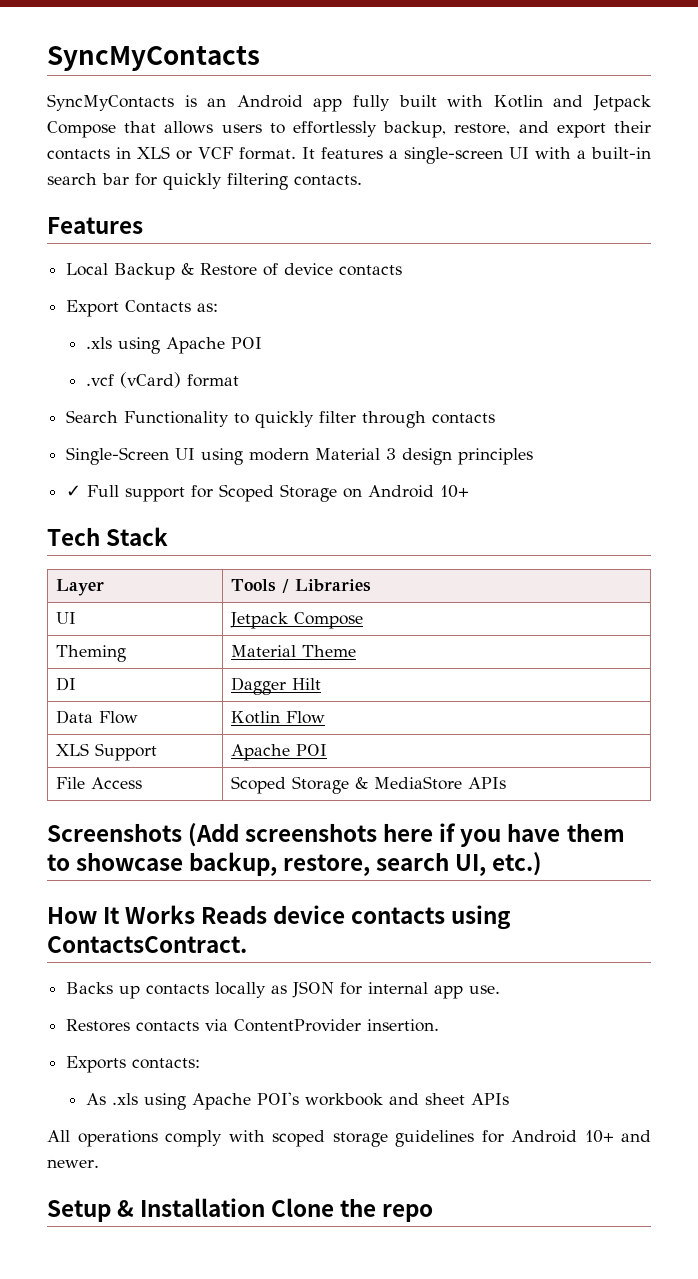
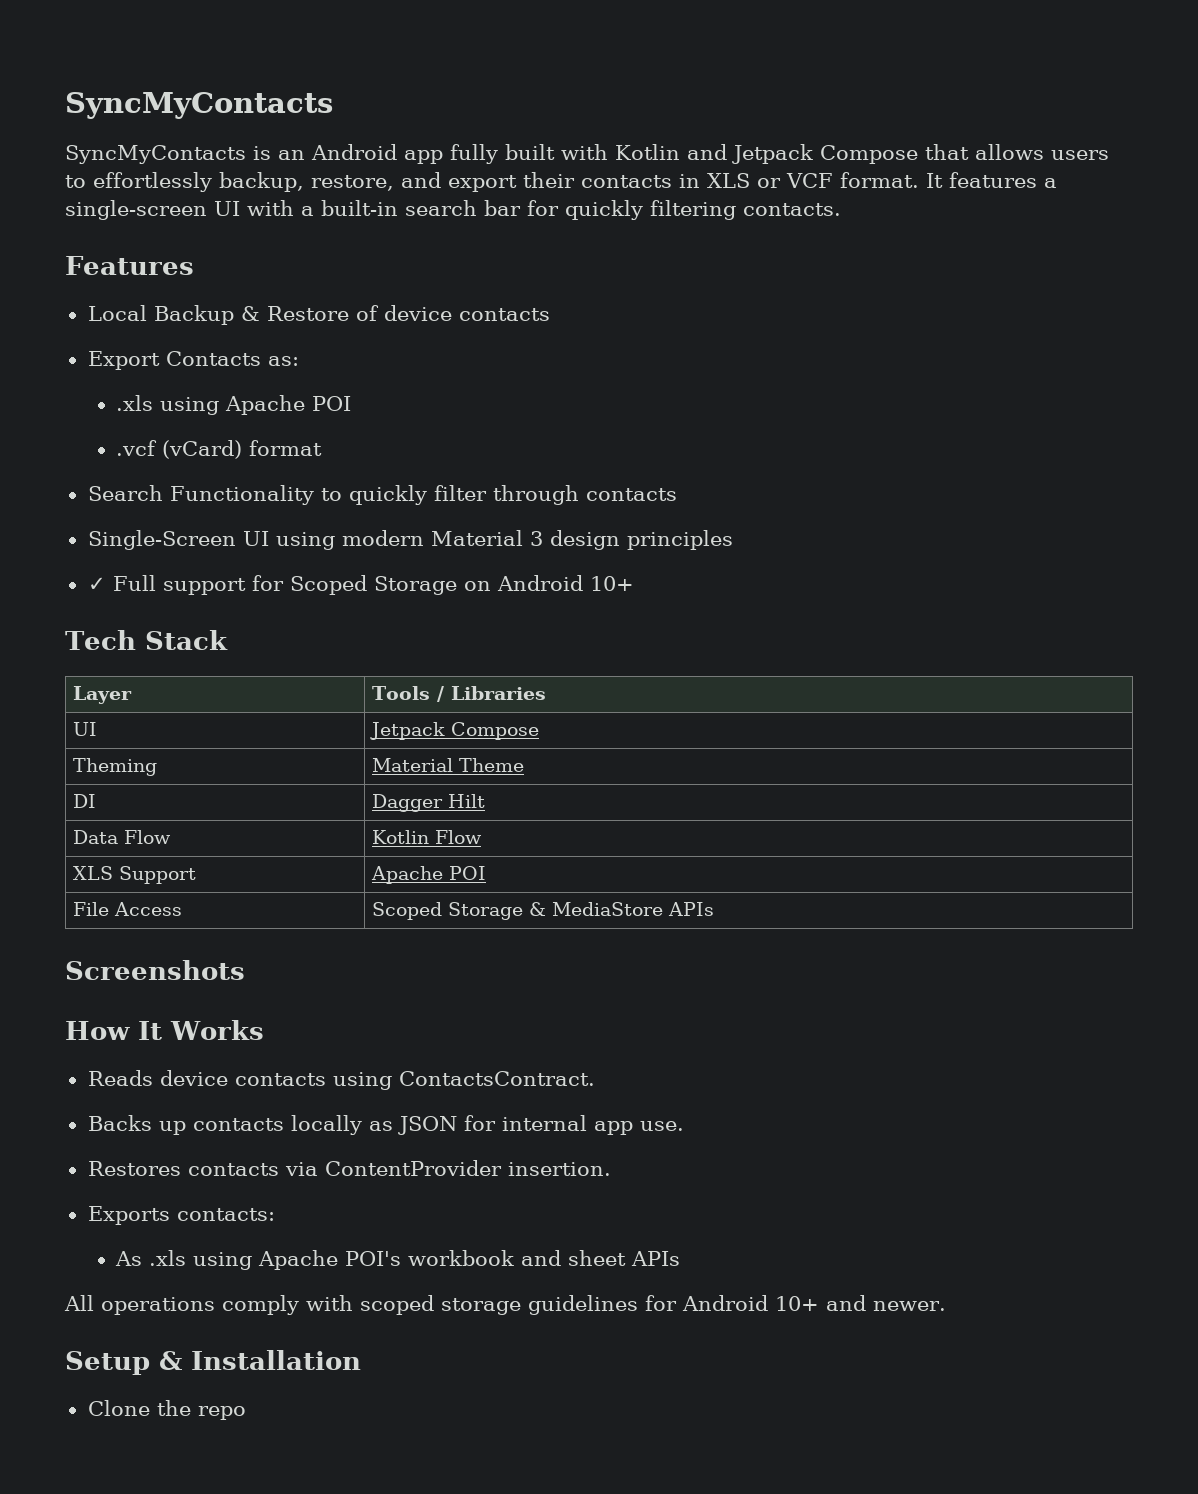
- Screenshots (Add screenshots here if you have them to showcase backup, restore, search UI, etc.)
+ Screenshots
- How It Works Reads device contacts using ContactsContract.
+ How It Works
+ Reads device contacts using ContactsContract.
- Setup & Installation Clone the repo
+ Setup & Installation
+ Clone the repo

